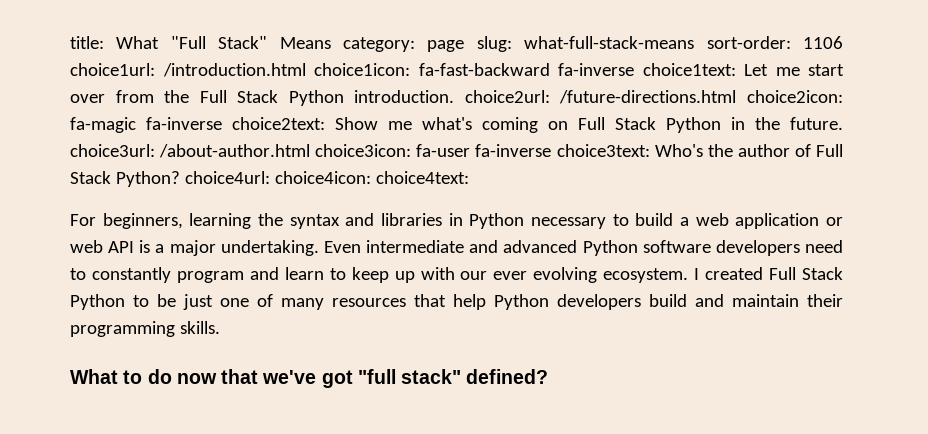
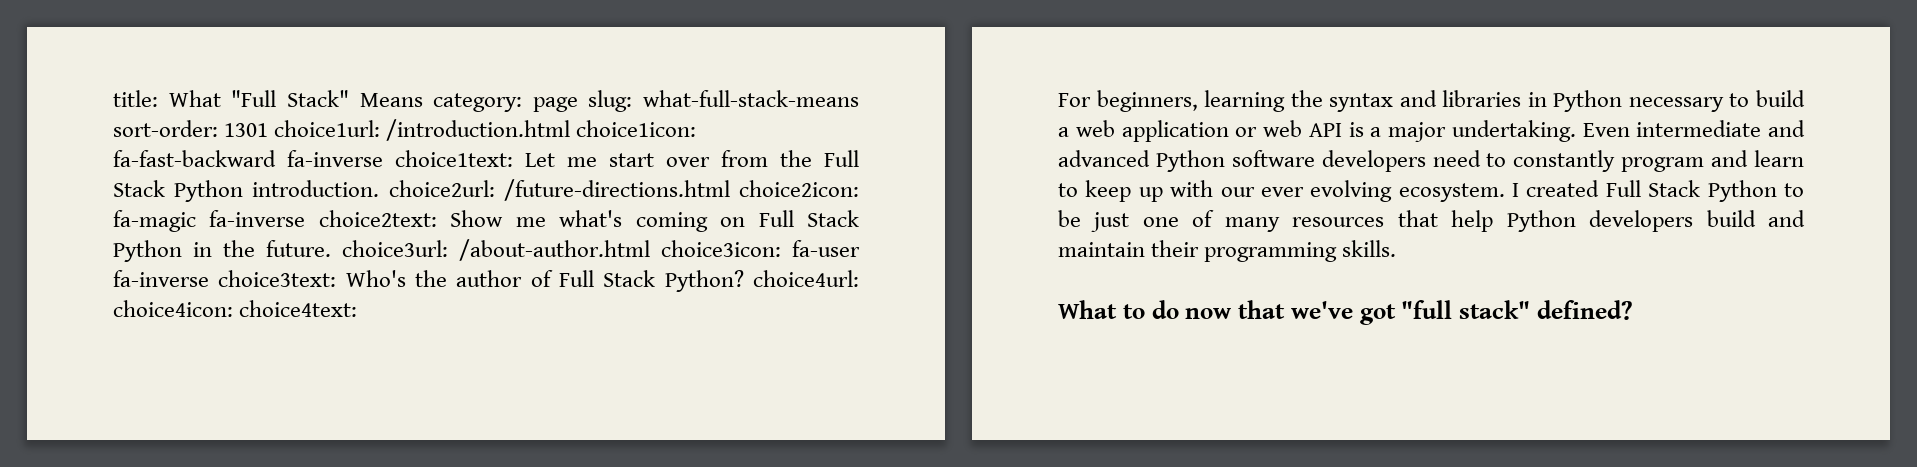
- title: What "Full Stack" Means category: page slug: what-full-stack-means sort-order: 1106 choice1url: /introduction.html choice1icon: fa-fast-backward fa-inverse choice1text: Let me start over from the Full Stack Python introduction. choice2url: /future-directions.html choice2icon: fa-magic fa-inverse choice2text: Show me what's coming on Full Stack Python in the future. choice3url: /about-author.html choice3icon: fa-user fa-inverse choice3text: Who's the author of Full Stack Python? choice4url: choice4icon: choice4text:
+ title: What "Full Stack" Means category: page slug: what-full-stack-means sort-order: 1301 choice1url: /introduction.html choice1icon: fa-fast-backward fa-inverse choice1text: Let me start over from the Full Stack Python introduction. choice2url: /future-directions.html choice2icon: fa-magic fa-inverse choice2text: Show me what's coming on Full Stack Python in the future. choice3url: /about-author.html choice3icon: fa-user fa-inverse choice3text: Who's the author of Full Stack Python? choice4url: choice4icon: choice4text:

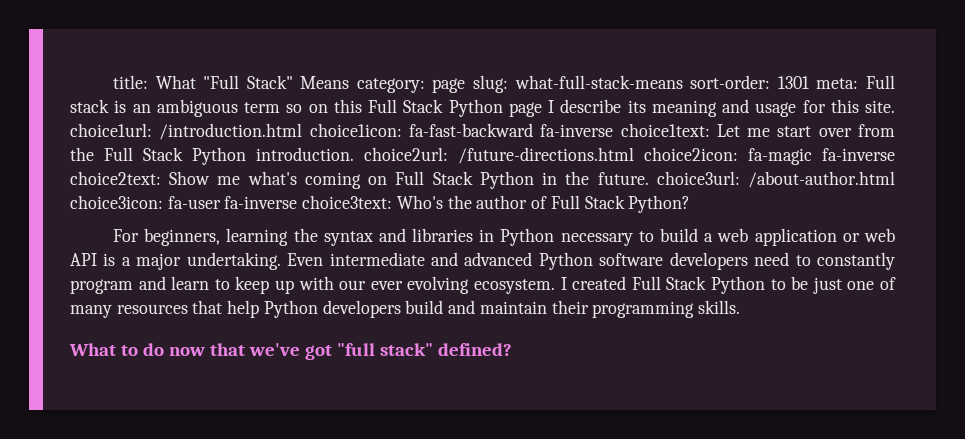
- title: What "Full Stack" Means category: page slug: what-full-stack-means sort-order: 1301 choice1url: /introduction.html choice1icon: fa-fast-backward fa-inverse choice1text: Let me start over from the Full Stack Python introduction. choice2url: /future-directions.html choice2icon: fa-magic fa-inverse choice2text: Show me what's coming on Full Stack Python in the future. choice3url: /about-author.html choice3icon: fa-user fa-inverse choice3text: Who's the author of Full Stack Python? choice4url: choice4icon: choice4text:
+ title: What "Full Stack" Means category: page slug: what-full-stack-means sort-order: 1301 meta: Full stack is an ambiguous term so on this Full Stack Python page I describe its meaning and usage for this site. choice1url: /introduction.html choice1icon: fa-fast-backward fa-inverse choice1text: Let me start over from the Full Stack Python introduction. choice2url: /future-directions.html choice2icon: fa-magic fa-inverse choice2text: Show me what's coming on Full Stack Python in the future. choice3url: /about-author.html choice3icon: fa-user fa-inverse choice3text: Who's the author of Full Stack Python?

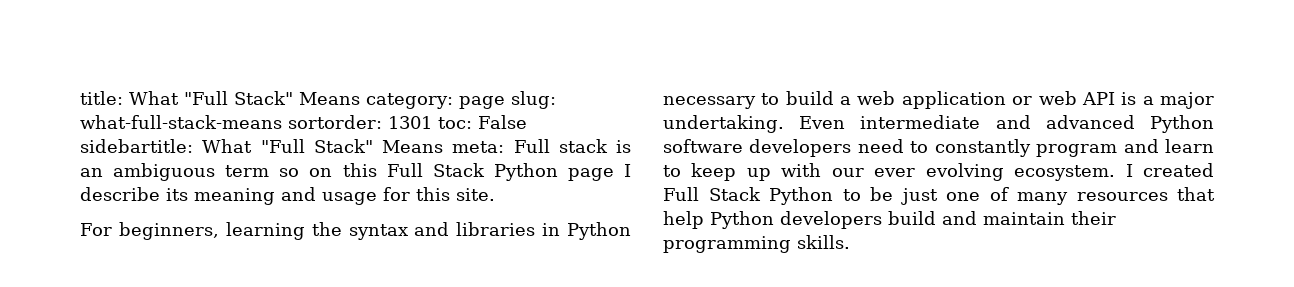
- title: What "Full Stack" Means category: page slug: what-full-stack-means sort-order: 1301 meta: Full stack is an ambiguous term so on this Full Stack Python page I describe its meaning and usage for this site. choice1url: /introduction.html choice1icon: fa-fast-backward fa-inverse choice1text: Let me start over from the Full Stack Python introduction. choice2url: /future-directions.html choice2icon: fa-magic fa-inverse choice2text: Show me what's coming on Full Stack Python in the future. choice3url: /about-author.html choice3icon: fa-user fa-inverse choice3text: Who's the author of Full Stack Python?
+ title: What "Full Stack" Means category: page slug: what-full-stack-means sortorder: 1301 toc: False sidebartitle: What "Full Stack" Means meta: Full stack is an ambiguous term so on this Full Stack Python page I describe its meaning and usage for this site.
- What to do now that we've got "full stack" defined?

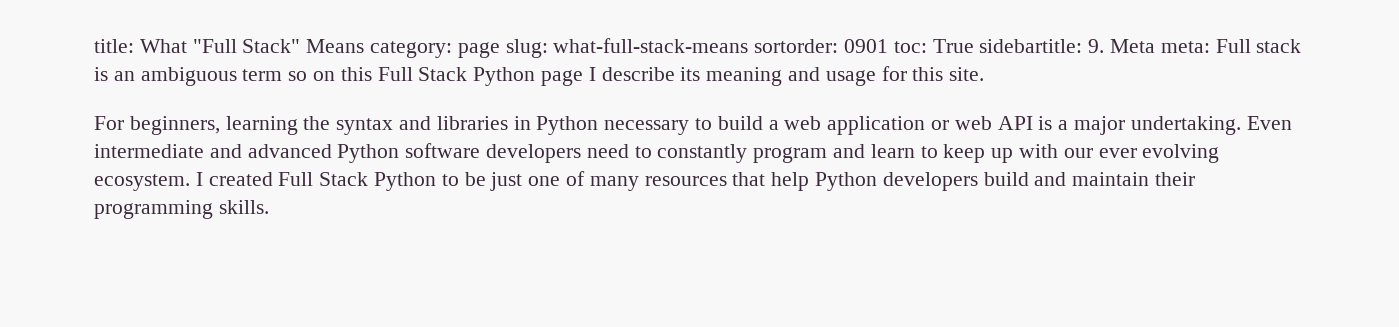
- title: What "Full Stack" Means category: page slug: what-full-stack-means sortorder: 1301 toc: False sidebartitle: What "Full Stack" Means meta: Full stack is an ambiguous term so on this Full Stack Python page I describe its meaning and usage for this site.
+ title: What "Full Stack" Means category: page slug: what-full-stack-means sortorder: 0901 toc: True sidebartitle: 9. Meta meta: Full stack is an ambiguous term so on this Full Stack Python page I describe its meaning and usage for this site.

